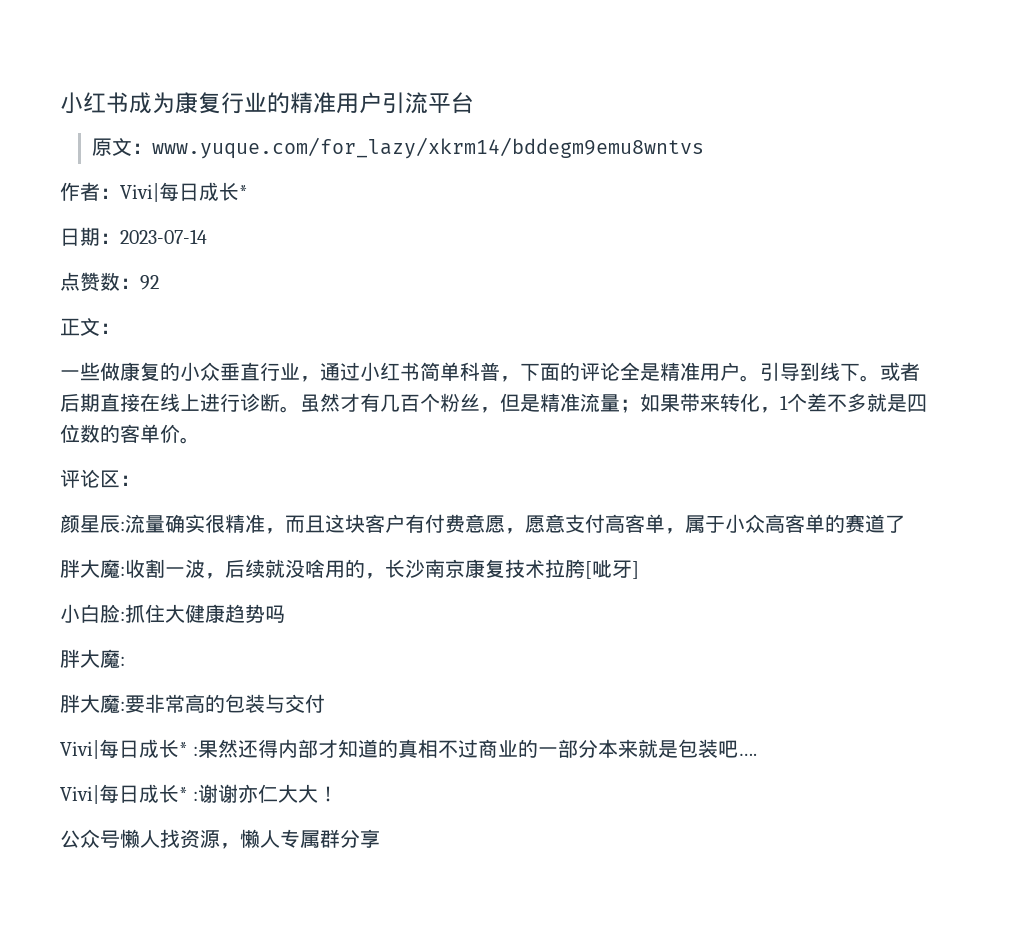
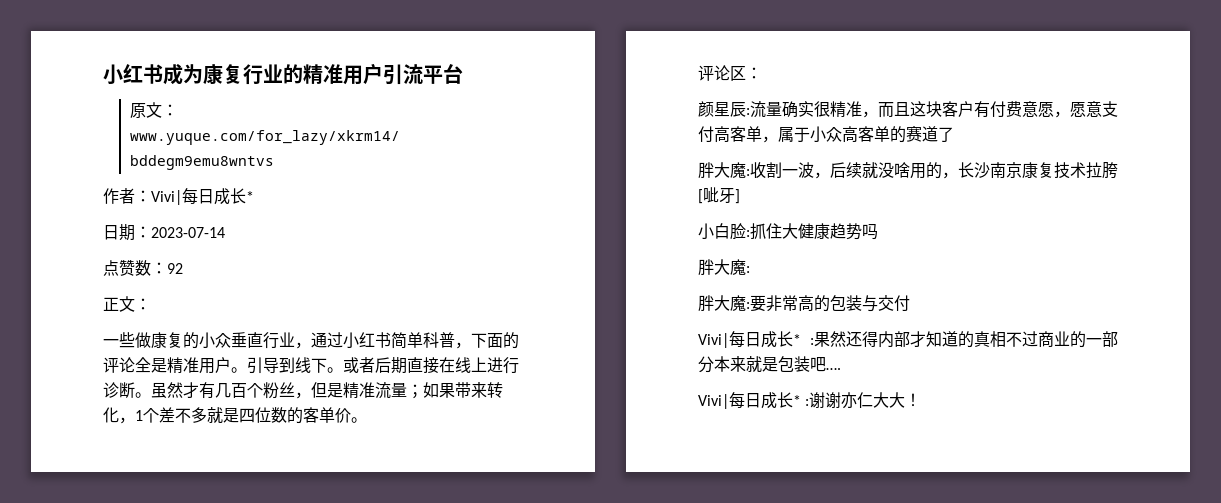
- 公众号懒人找资源，懒人专属群分享

